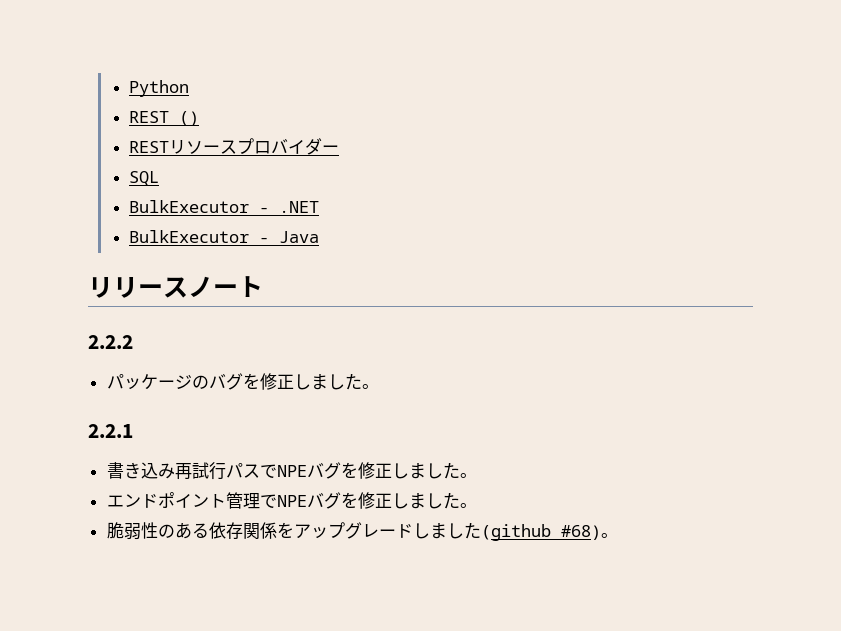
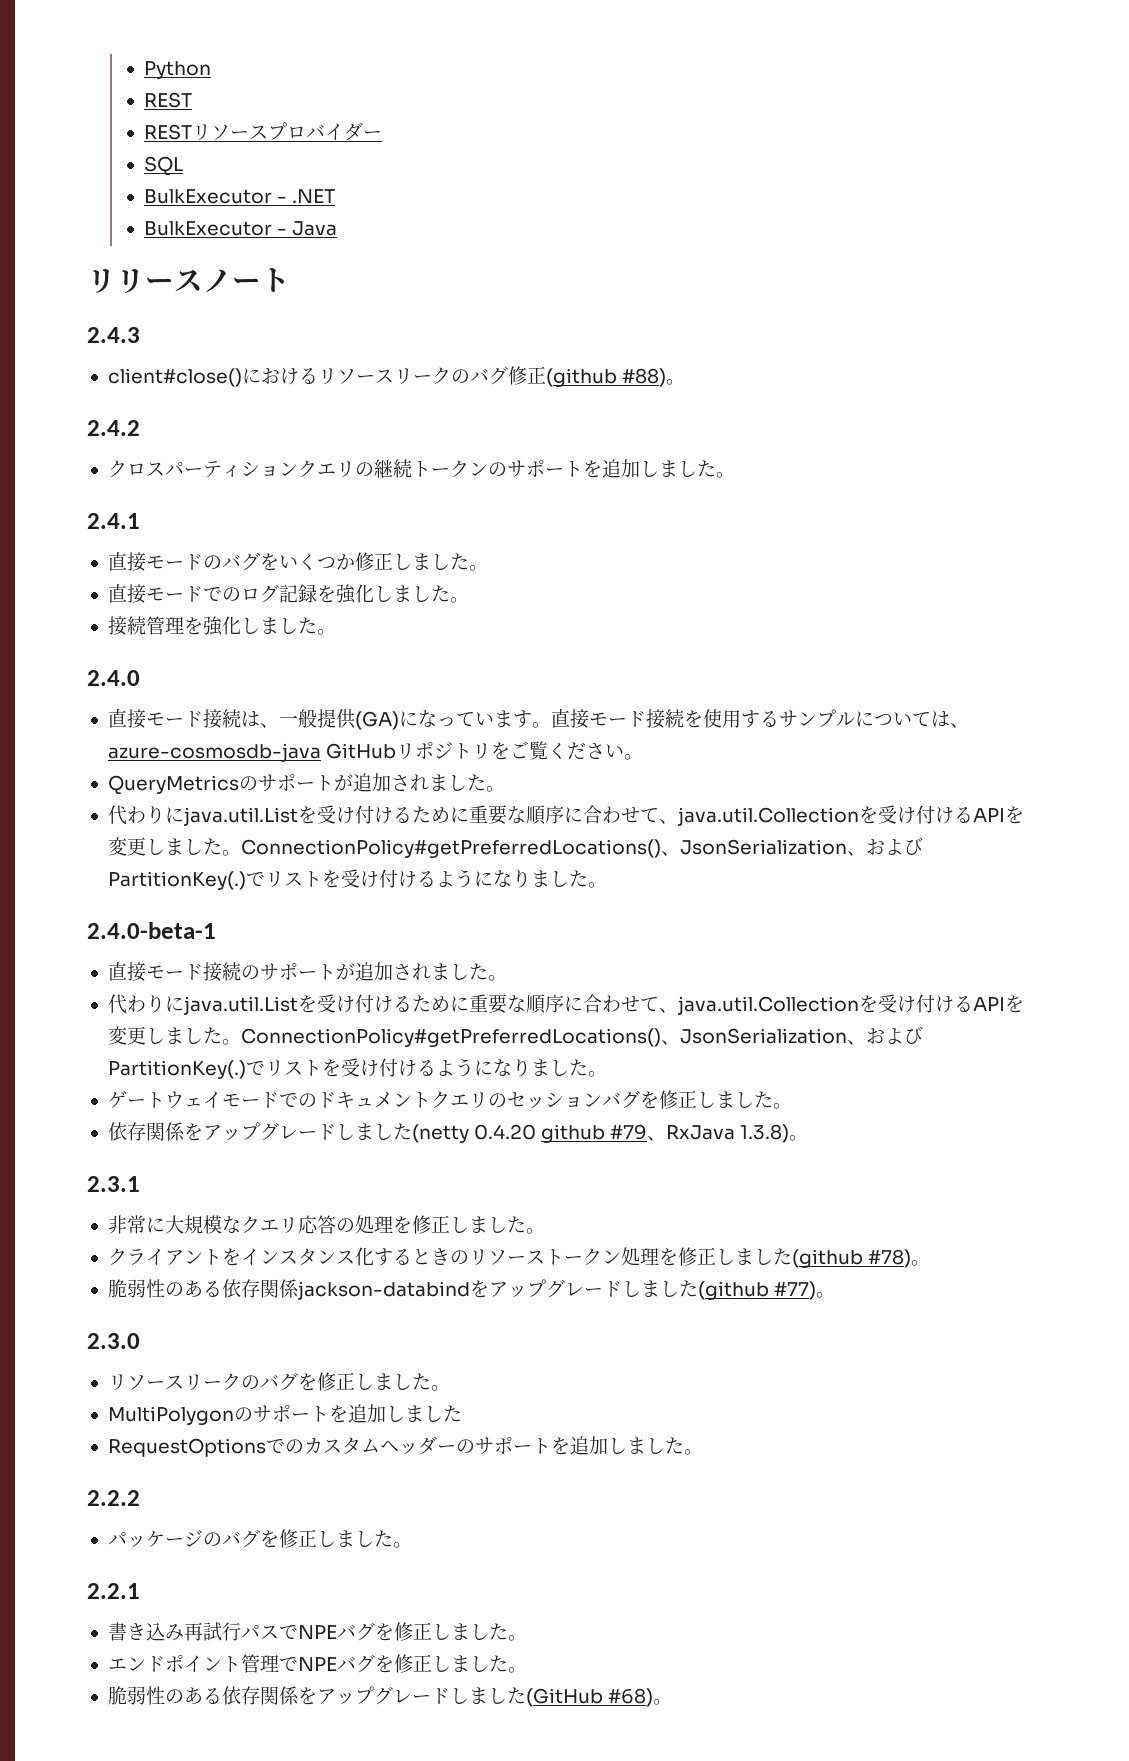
  Python
- REST ()
+ REST
+ 2.4.3
+ client#close()におけるリソースリークのバグ修正(github #88)。
+ 2.4.2
+ クロスパーティションクエリの継続トークンのサポートを追加しました。
+ 2.4.1
+ 直接モードのバグをいくつか修正しました。
+ 直接モードでのログ記録を強化しました。
+ 接続管理を強化しました。
+ 2.4.0
+ 直接モード接続は、一般提供(GA)になっています。直接モード接続を使用するサンプルについては、azure-cosmosdb-java GitHubリポジトリをご覧ください。
+ QueryMetricsのサポートが追加されました。
+ 代わりにjava.util.Listを受け付けるために重要な順序に合わせて、java.util.Collectionを受け付けるAPIを変更しました。ConnectionPolicy#getPreferredLocations()、JsonSerialization、およびPartitionKey(.)でリストを受け付けるようになりました。
+ 2.4.0-beta-1
+ 直接モード接続のサポートが追加されました。
+ 代わりにjava.util.Listを受け付けるために重要な順序に合わせて、java.util.Collectionを受け付けるAPIを変更しました。ConnectionPolicy#getPreferredLocations()、JsonSerialization、およびPartitionKey(.)でリストを受け付けるようになりました。
+ ゲートウェイモードでのドキュメントクエリのセッションバグを修正しました。
+ 依存関係をアップグレードしました(netty 0.4.20 github #79、RxJava 1.3.8)。
+ 2.3.1
+ 非常に大規模なクエリ応答の処理を修正しました。
+ クライアントをインスタンス化するときのリソーストークン処理を修正しました(github #78)。
+ 脆弱性のある依存関係jackson-databindをアップグレードしました(github #77)。
+ 2.3.0
+ リソースリークのバグを修正しました。
+ MultiPolygonのサポートを追加しました
+ RequestOptionsでのカスタムヘッダーのサポートを追加しました。
- 脆弱性のある依存関係をアップグレードしました(github #68)。
+ 脆弱性のある依存関係をアップグレードしました(GitHub #68)。

